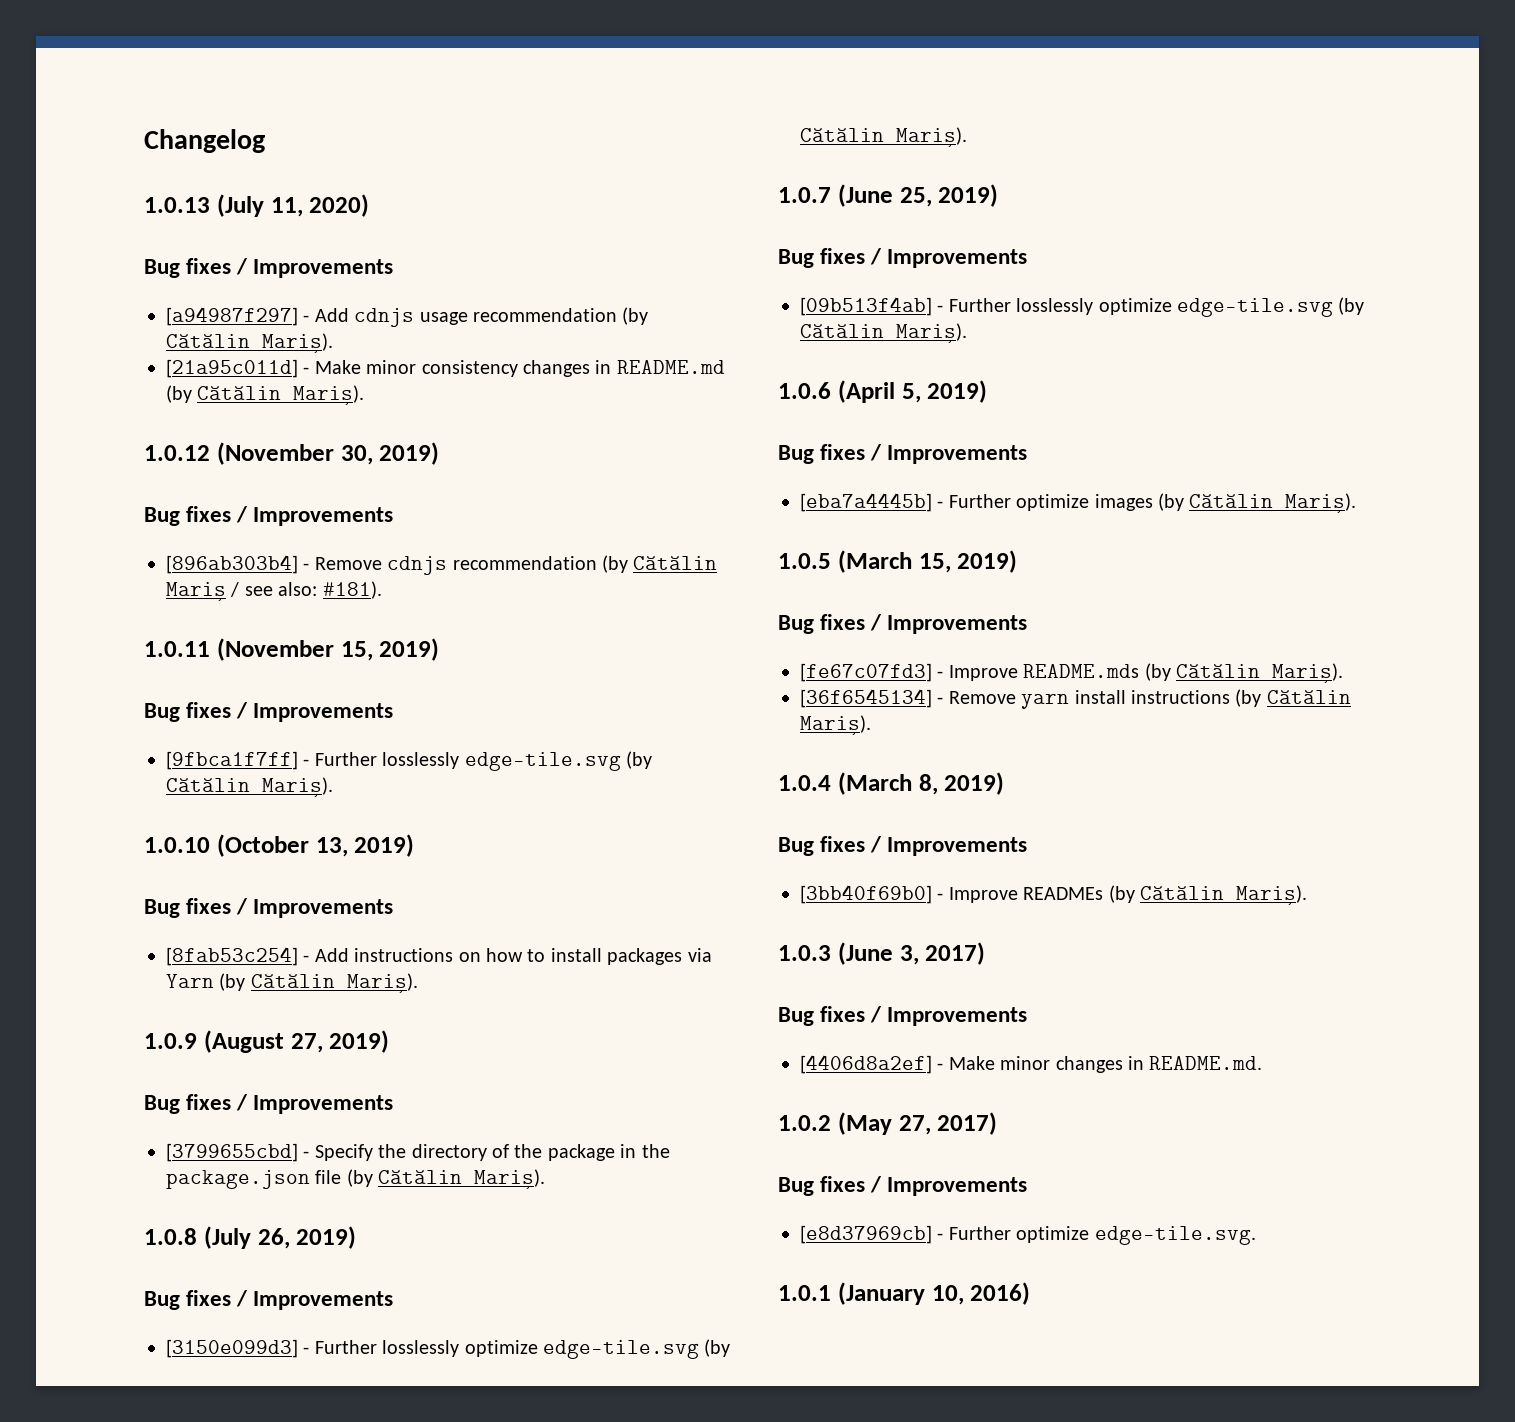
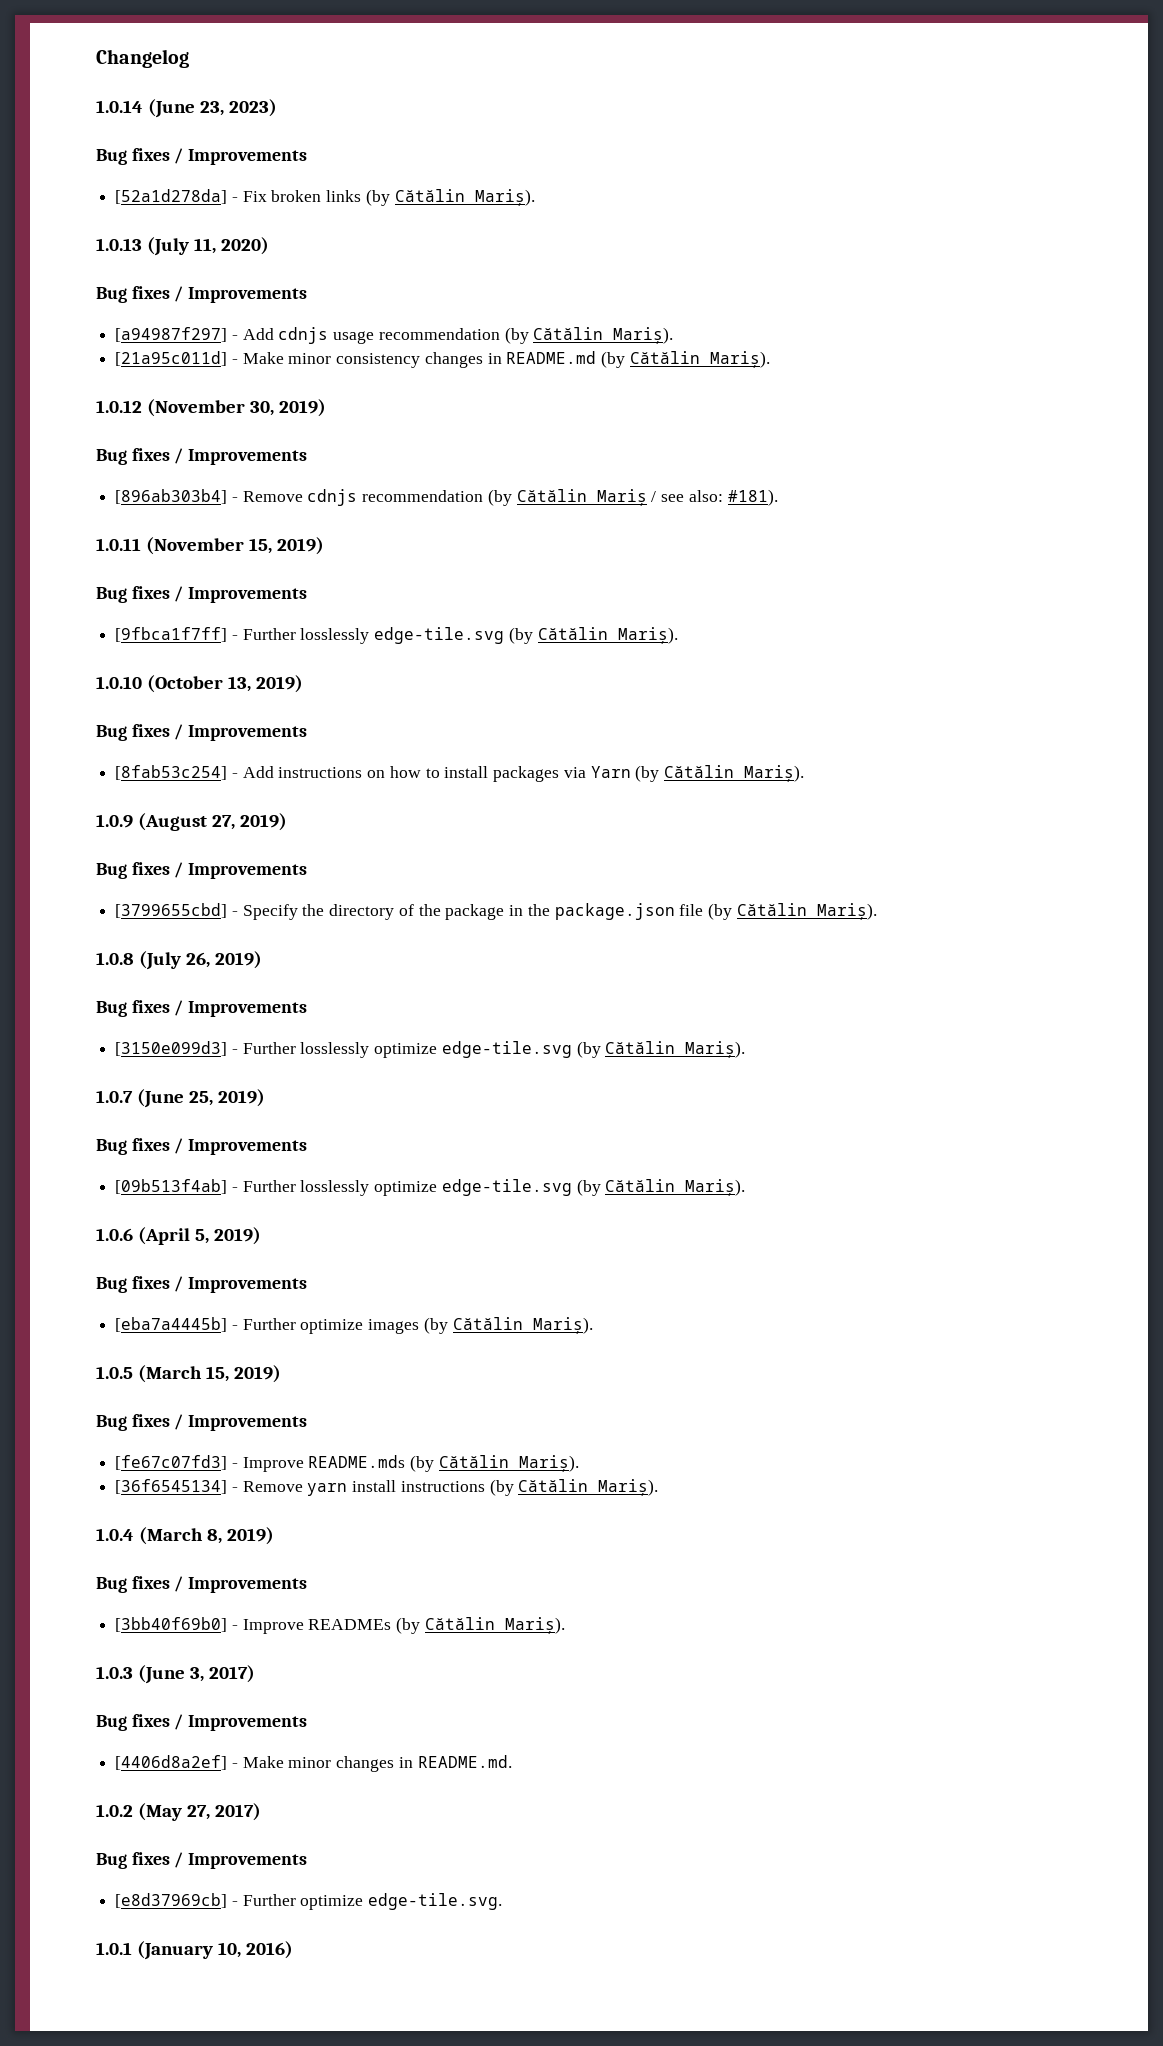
+ 1.0.14 (June 23, 2023)
+ Bug fixes / Improvements
+ [52a1d278da] - Fix broken links (by Cătălin Mariș).

